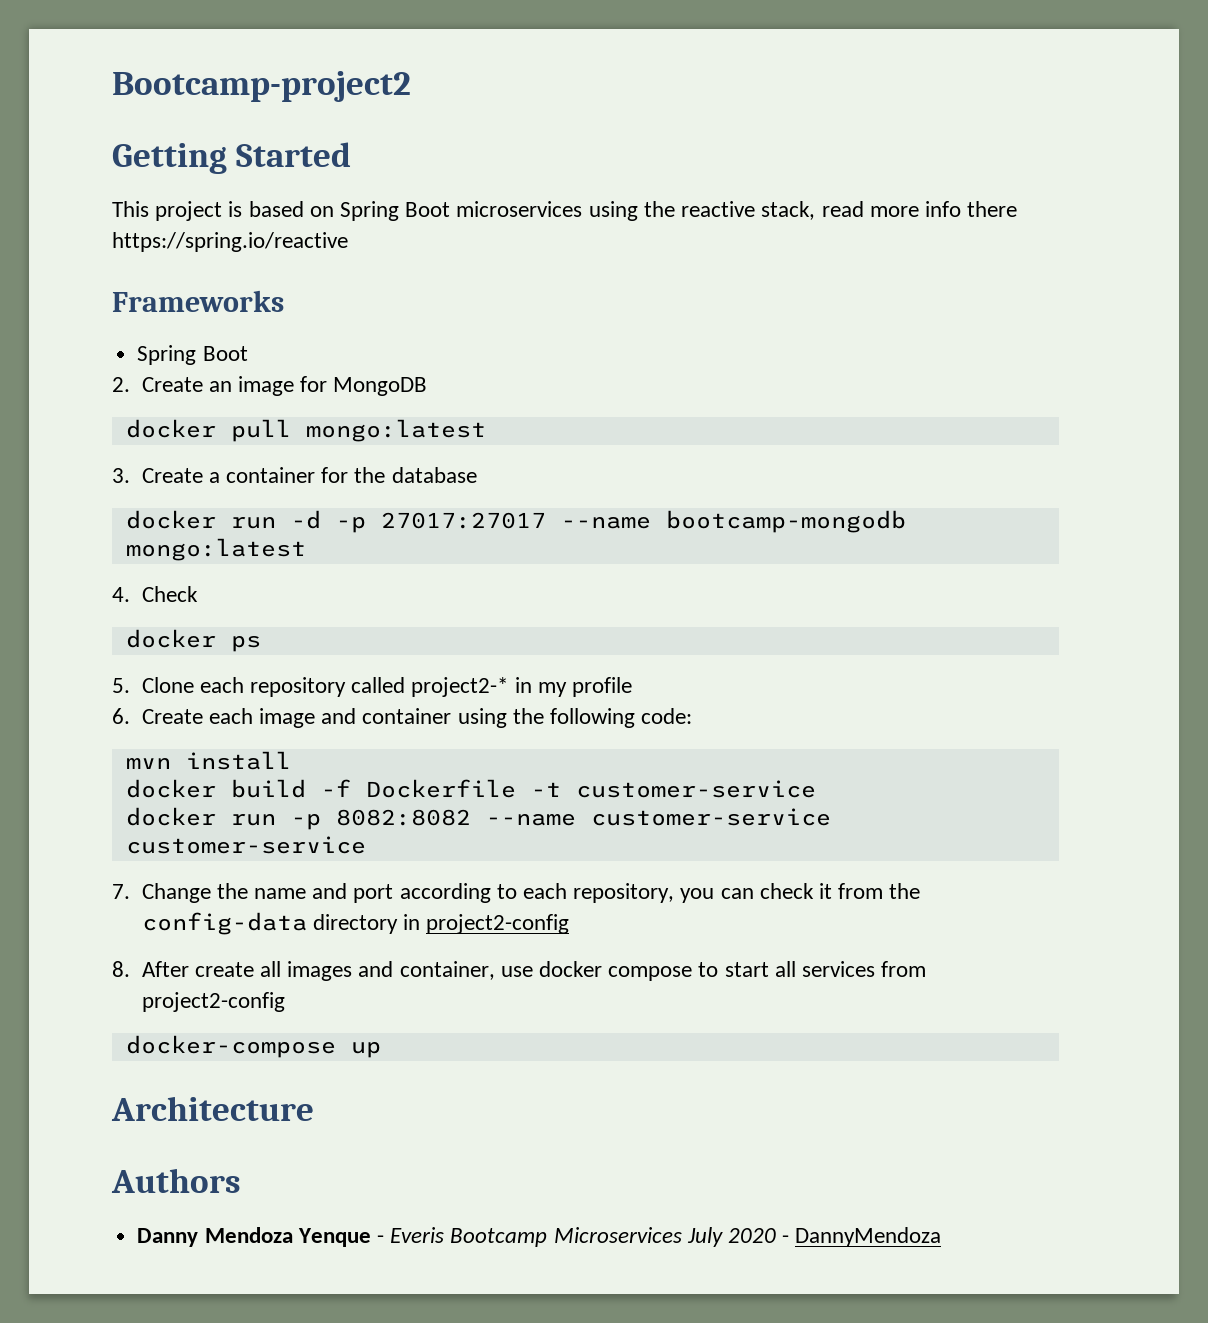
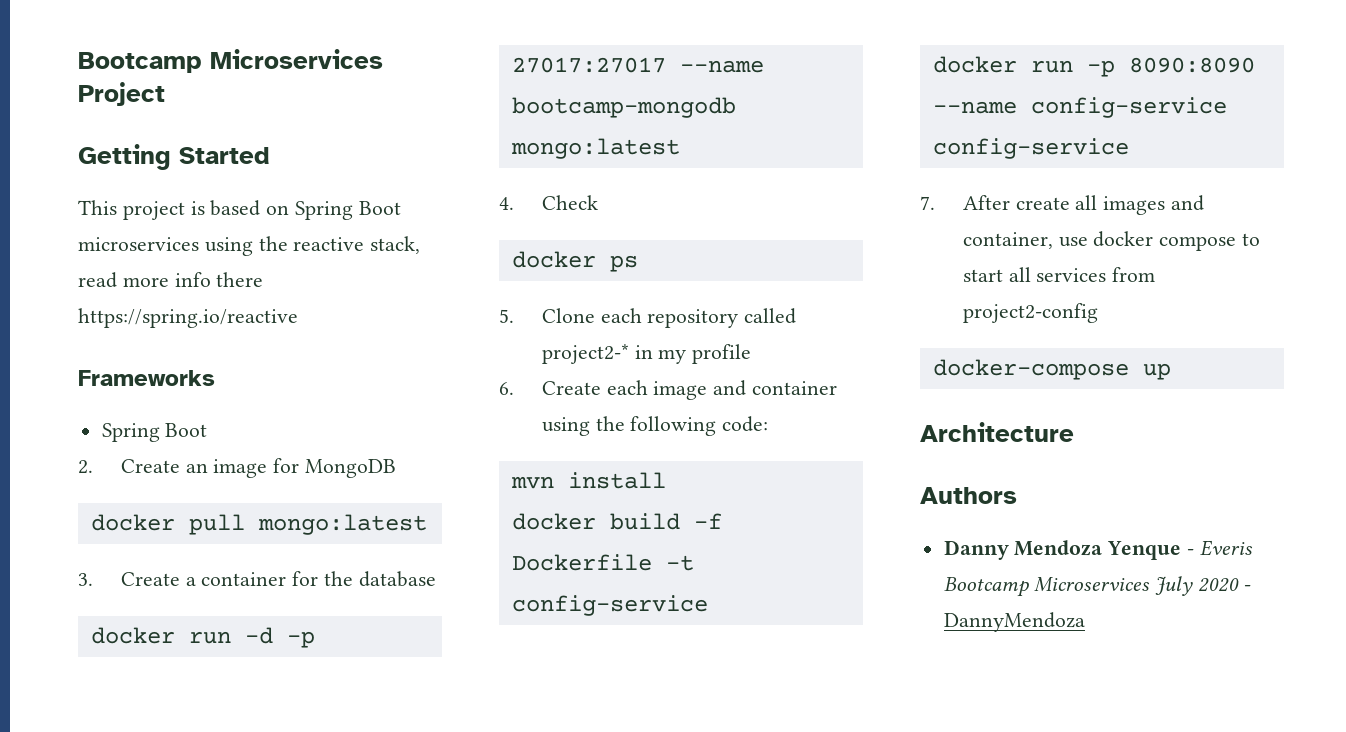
- Bootcamp-project2
+ Bootcamp Microservices Project
- docker build -f Dockerfile -t customer-service
+ docker build -f Dockerfile -t config-service
- docker run -p 8082:8082 --name customer-service customer-service
- 7. Change the name and port according to each repository, you can check it from the config-data directory in project2-config
- 8. After create all images and container, use docker compose to start all services from project2-config
+ docker run -p 8090:8090 --name config-service config-service
+ 7. After create all images and container, use docker compose to start all services from project2-config

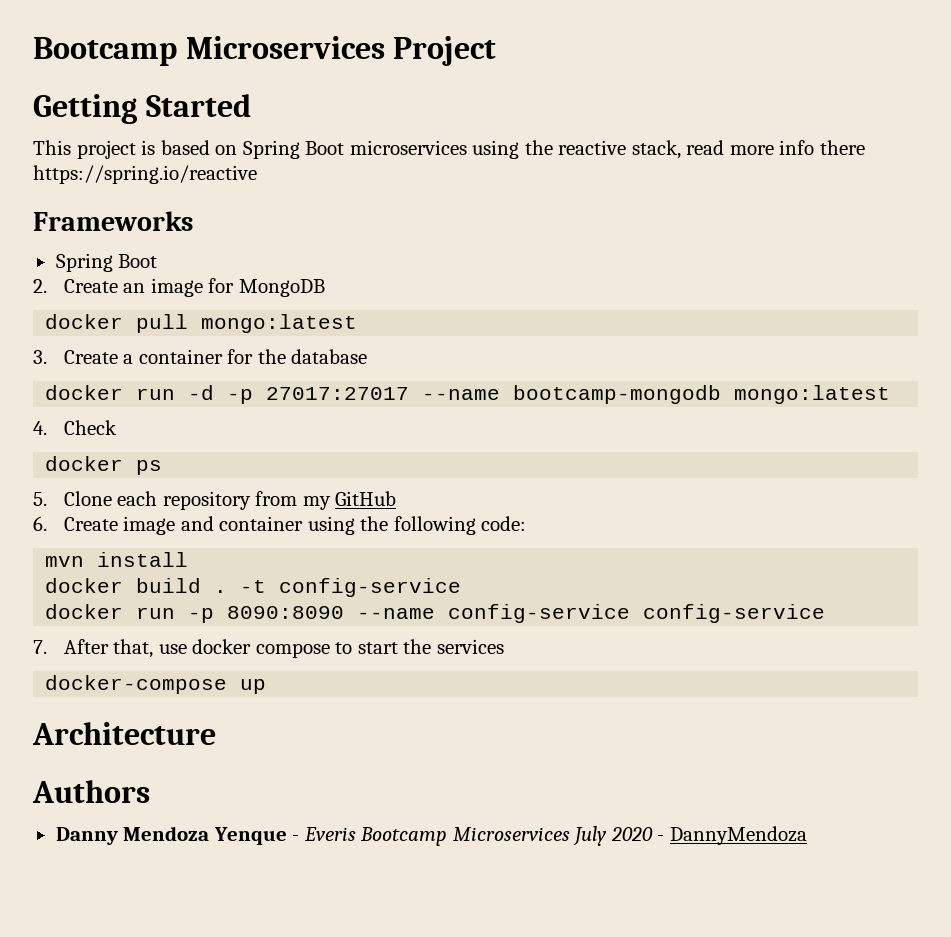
- 5. Clone each repository called project2-* in my profile
+ 5. Clone each repository from my GitHub
- 6. Create each image and container using the following code:
+ 6. Create image and container using the following code:
- docker build -f Dockerfile -t config-service
+ docker build . -t config-service
- 7. After create all images and container, use docker compose to start all services from project2-config
+ 7. After that, use docker compose to start the services

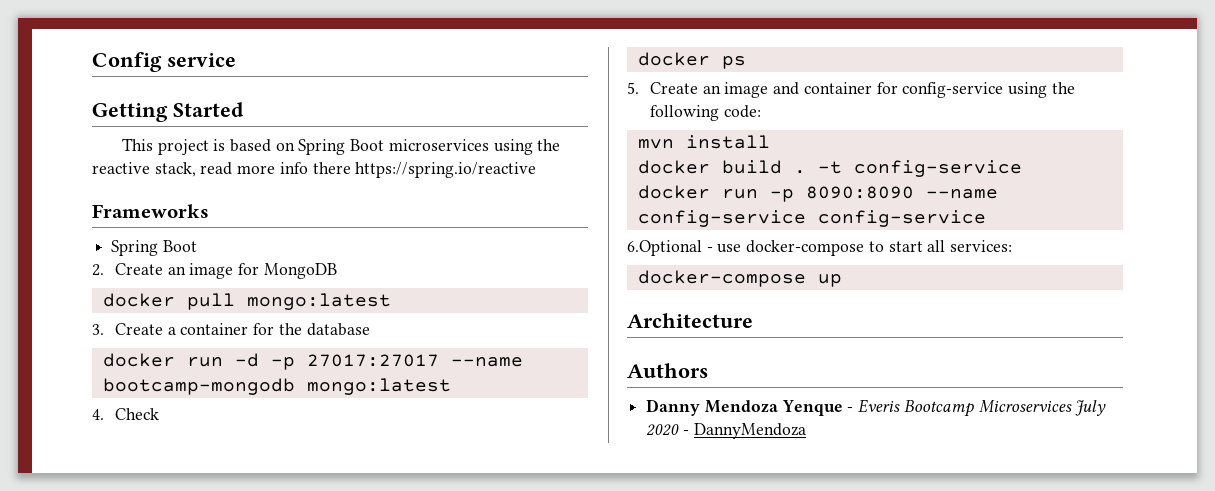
- Bootcamp Microservices Project
+ Config service
- 5. Clone each repository from my GitHub
- 6. Create image and container using the following code:
+ 5. Create an image and container for config-service using the following code:
- 7. After that, use docker compose to start the services
+ 6.Optional - use docker-compose to start all services:

